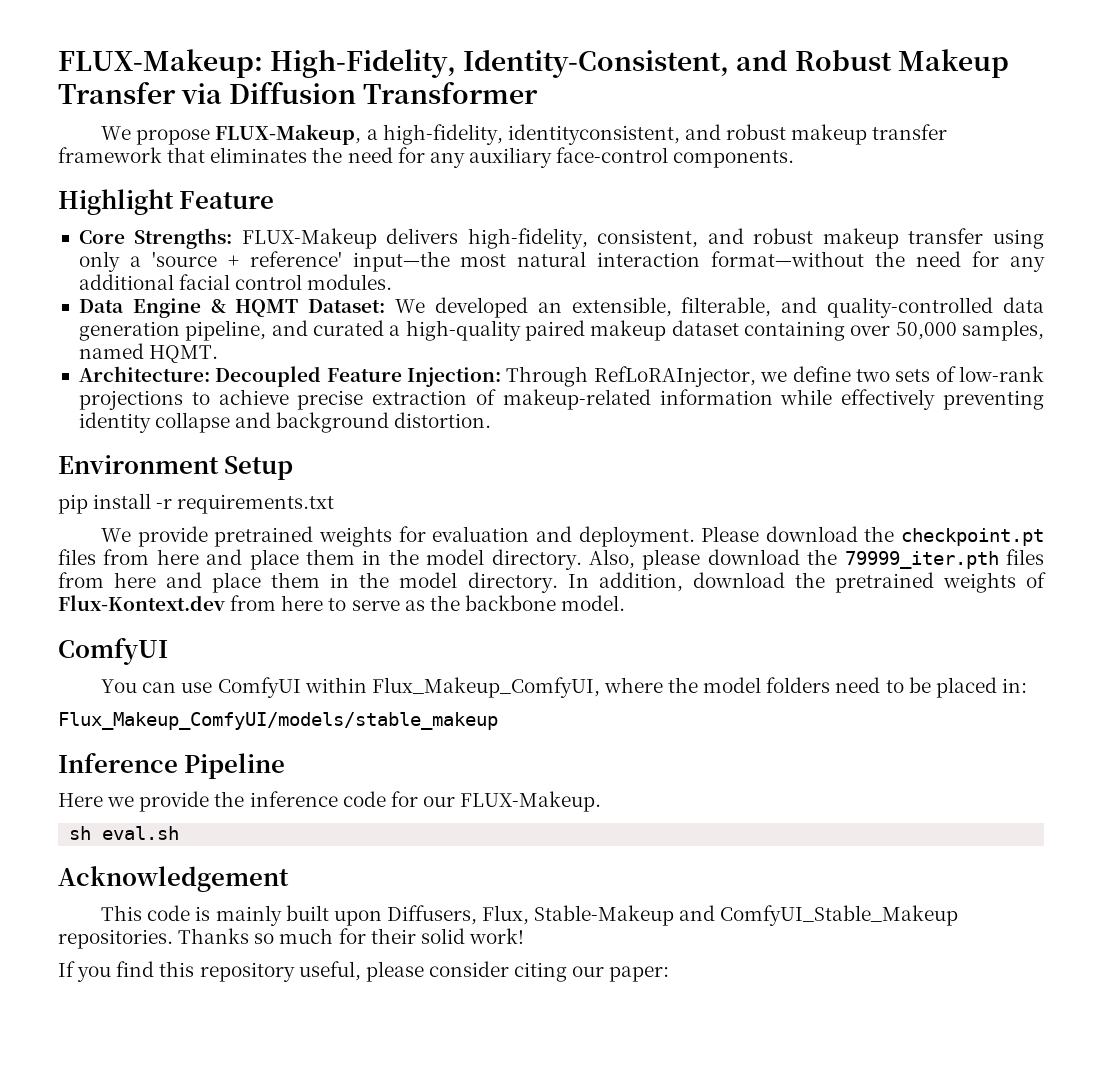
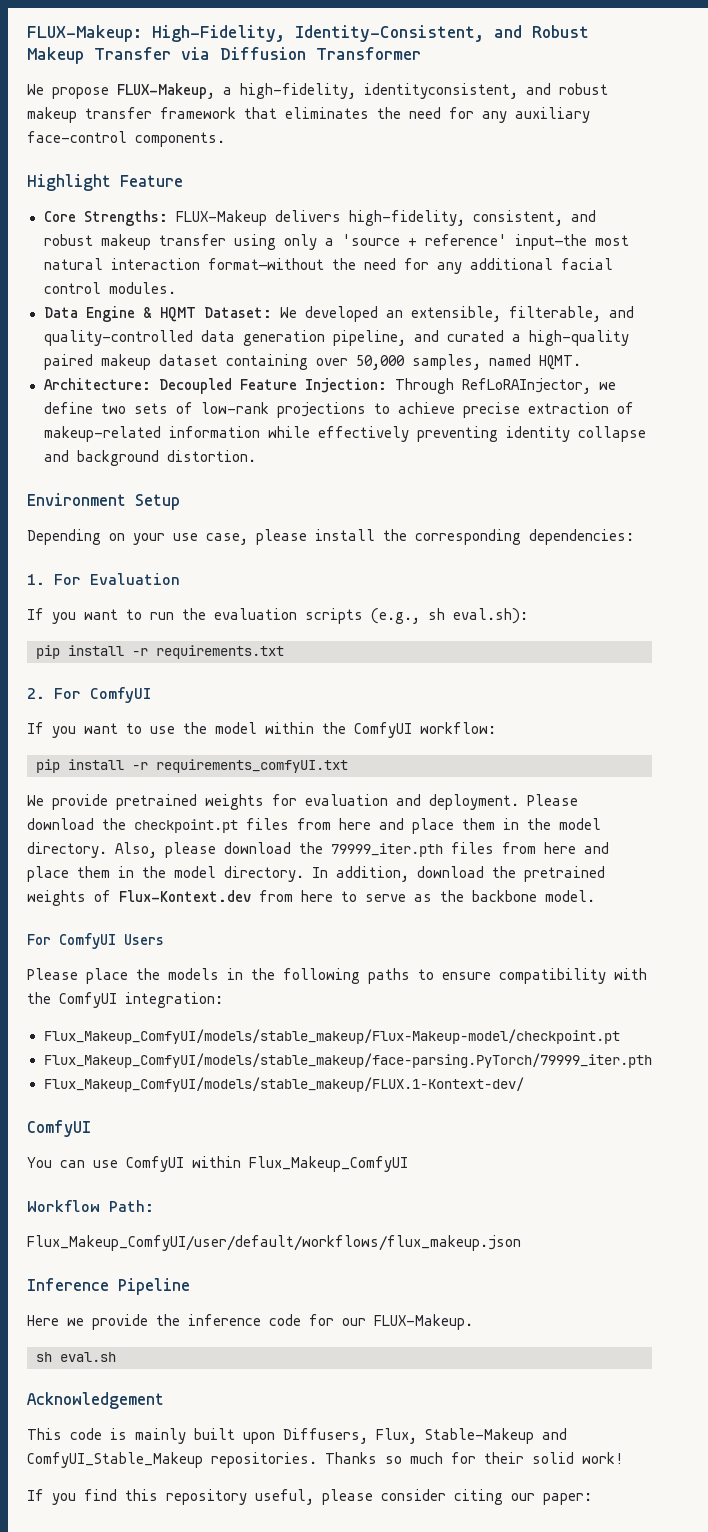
+ Depending on your use case, please install the corresponding dependencies:
+ 1. For Evaluation
+ If you want to run the evaluation scripts (e.g., sh eval.sh):
  pip install -r requirements.txt
+ 2. For ComfyUI
+ If you want to use the model within the ComfyUI workflow:
+ pip install -r requirements_comfyUI.txt
+ For ComfyUI Users
+ Please place the models in the following paths to ensure compatibility with the ComfyUI integration:
+ Flux_Makeup_ComfyUI/models/stable_makeup/Flux-Makeup-model/checkpoint.pt
+ Flux_Makeup_ComfyUI/models/stable_makeup/face-parsing.PyTorch/79999_iter.pth
+ Flux_Makeup_ComfyUI/models/stable_makeup/FLUX.1-Kontext-dev/
- You can use ComfyUI within Flux_Makeup_ComfyUI, where the model folders need to be placed in:
- Flux_Makeup_ComfyUI/models/stable_makeup
+ You can use ComfyUI within Flux_Makeup_ComfyUI
+ Workflow Path:
+ Flux_Makeup_ComfyUI/user/default/workflows/flux_makeup.json

